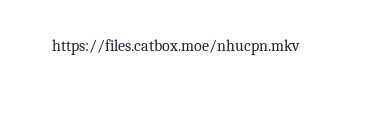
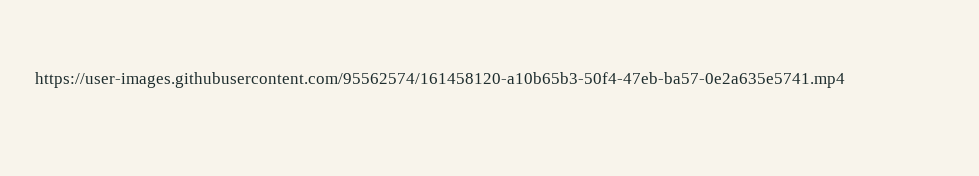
- https://files.catbox.moe/nhucpn.mkv
+ https://user-images.githubusercontent.com/95562574/161458120-a10b65b3-50f4-47eb-ba57-0e2a635e5741.mp4

